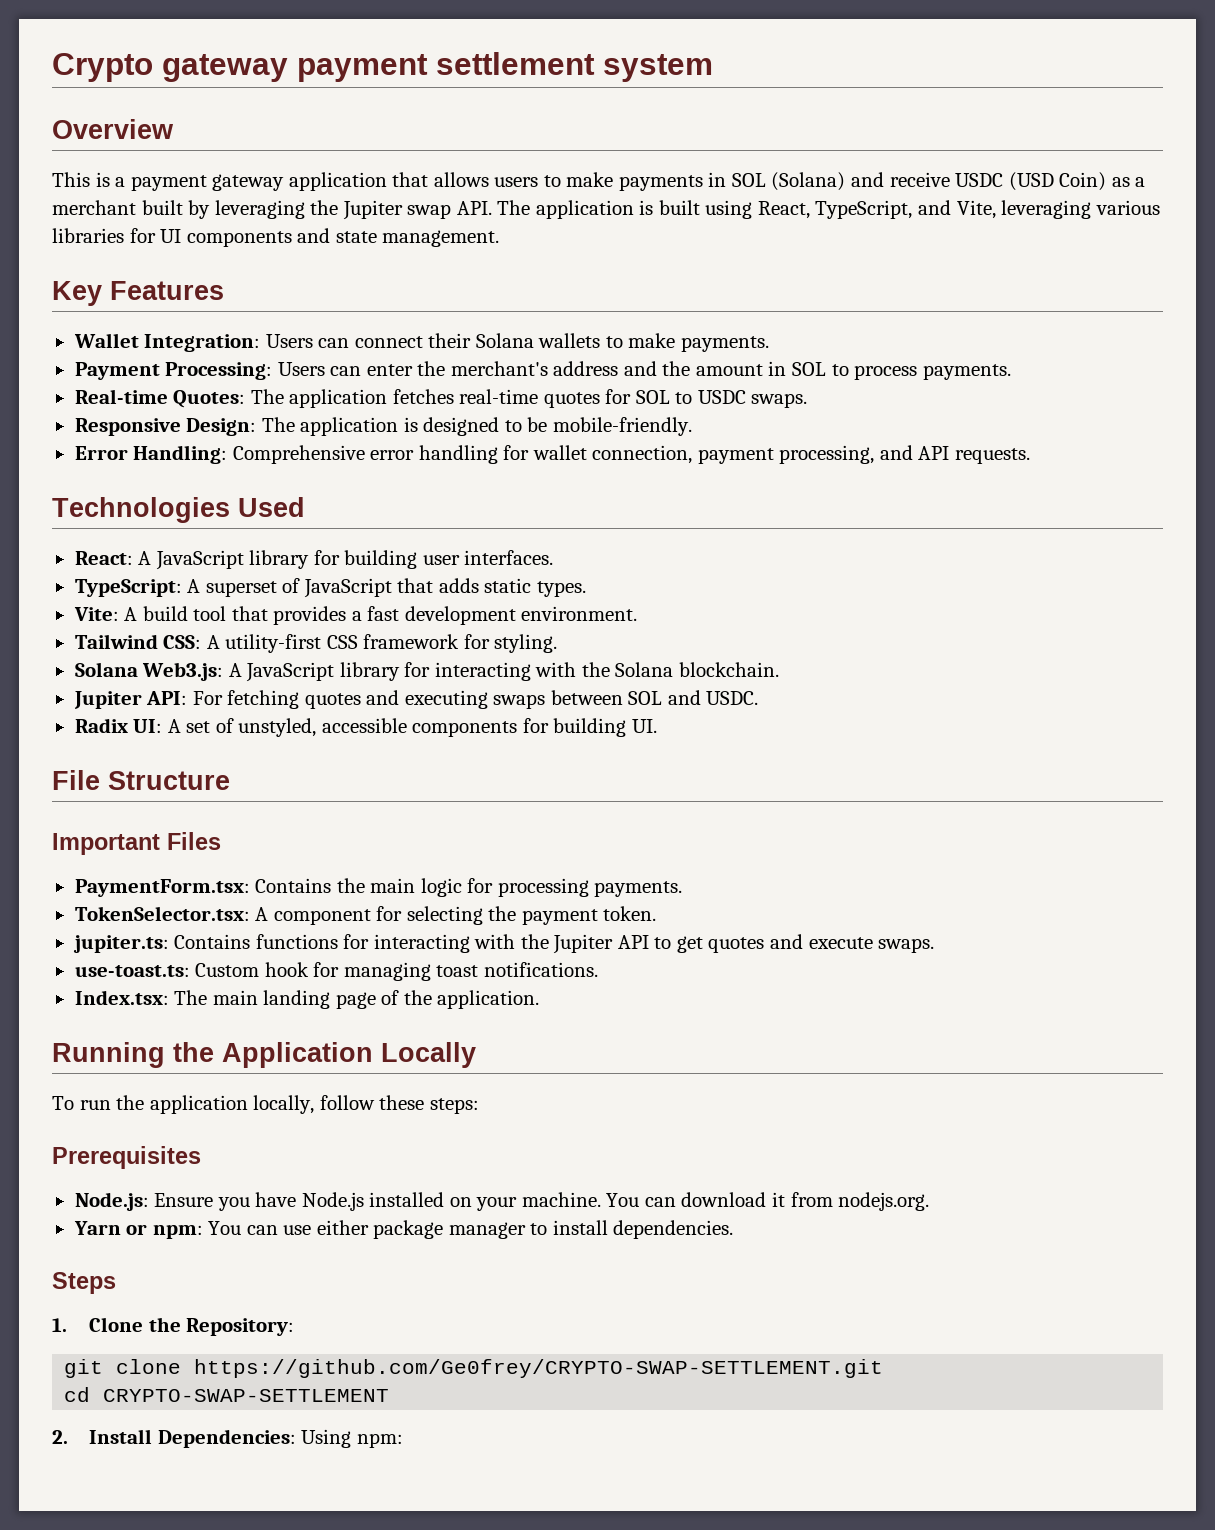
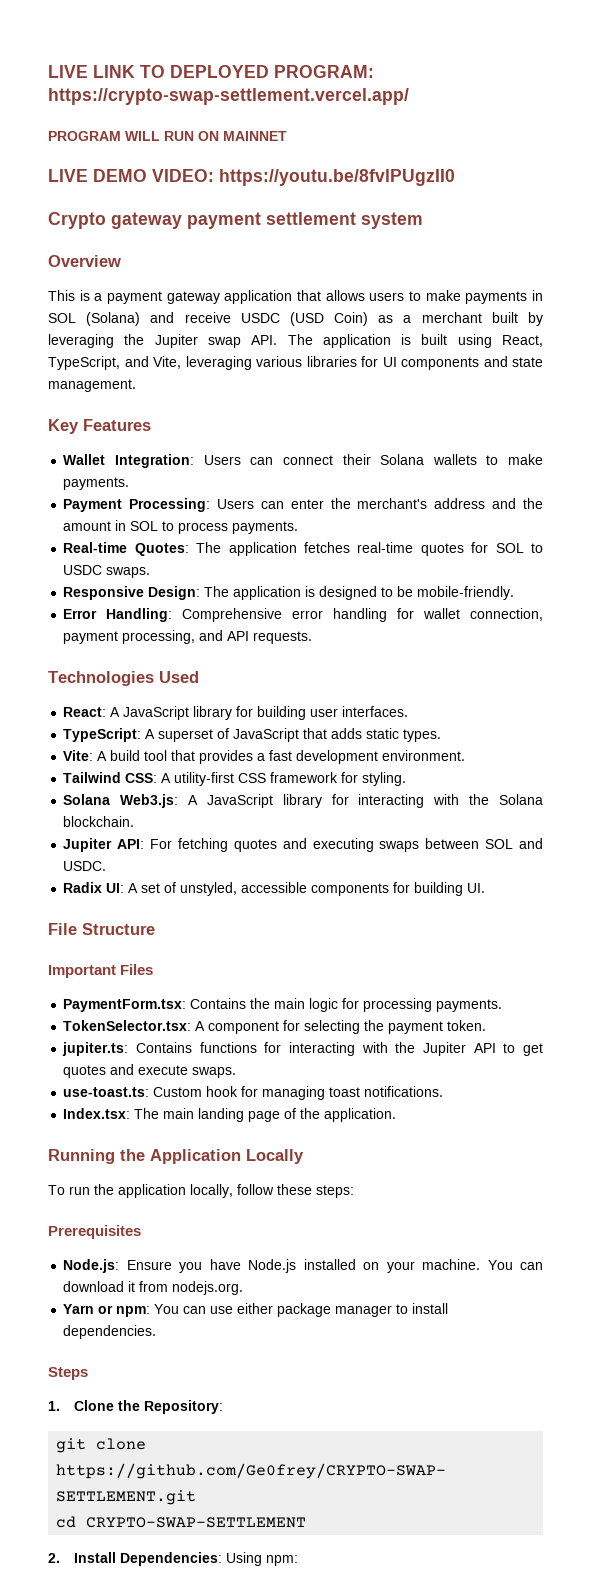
+ LIVE LINK TO DEPLOYED PROGRAM: https://crypto-swap-settlement.vercel.app/
+ PROGRAM WILL RUN ON MAINNET
+ LIVE DEMO VIDEO: https://youtu.be/8fvlPUgzII0

